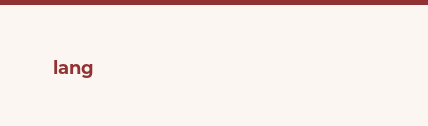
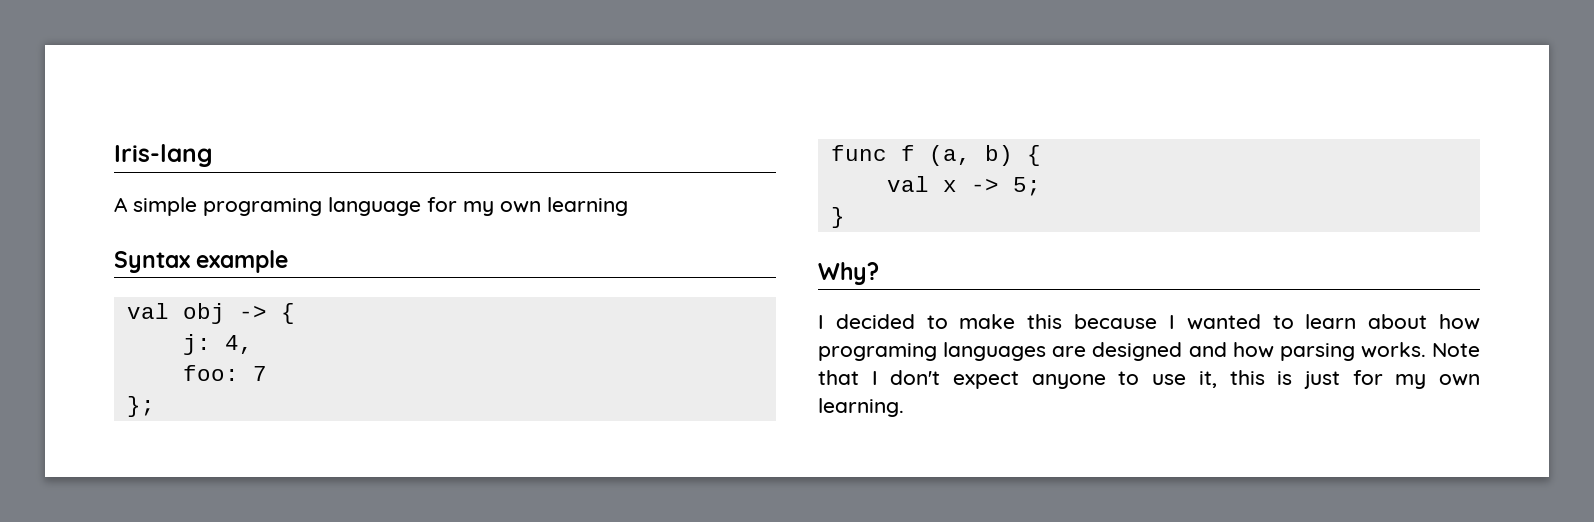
- lang
+ Iris-lang
+ A simple programing language for my own learning
+ Syntax example
+ val obj -> {
+ j: 4,
+ foo: 7
+ };
+ func f (a, b) {
+ val x -> 5;
+ }
+ Why?
+ I decided to make this because I wanted to learn about how programing languages are designed and how parsing works. Note that I don't expect anyone to use it, this is just for my own learning.

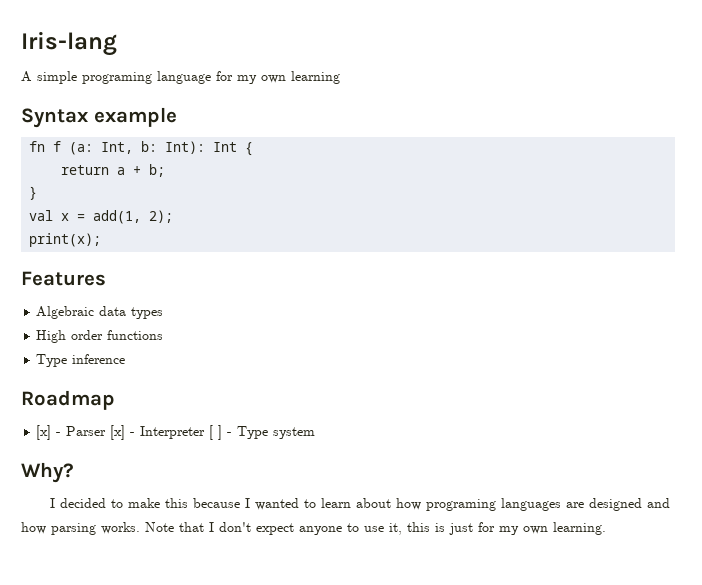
- val obj -> {
- j: 4,
- foo: 7
- };
- func f (a, b) {
- val x -> 5;
+ fn f (a: Int, b: Int): Int {
+ return a + b;
  }
+ val x = add(1, 2);
+ print(x);
+ Features
+ Algebraic data types
+ High order functions
+ Type inference
+ Roadmap
+ [x] - Parser [x] - Interpreter [ ] - Type system

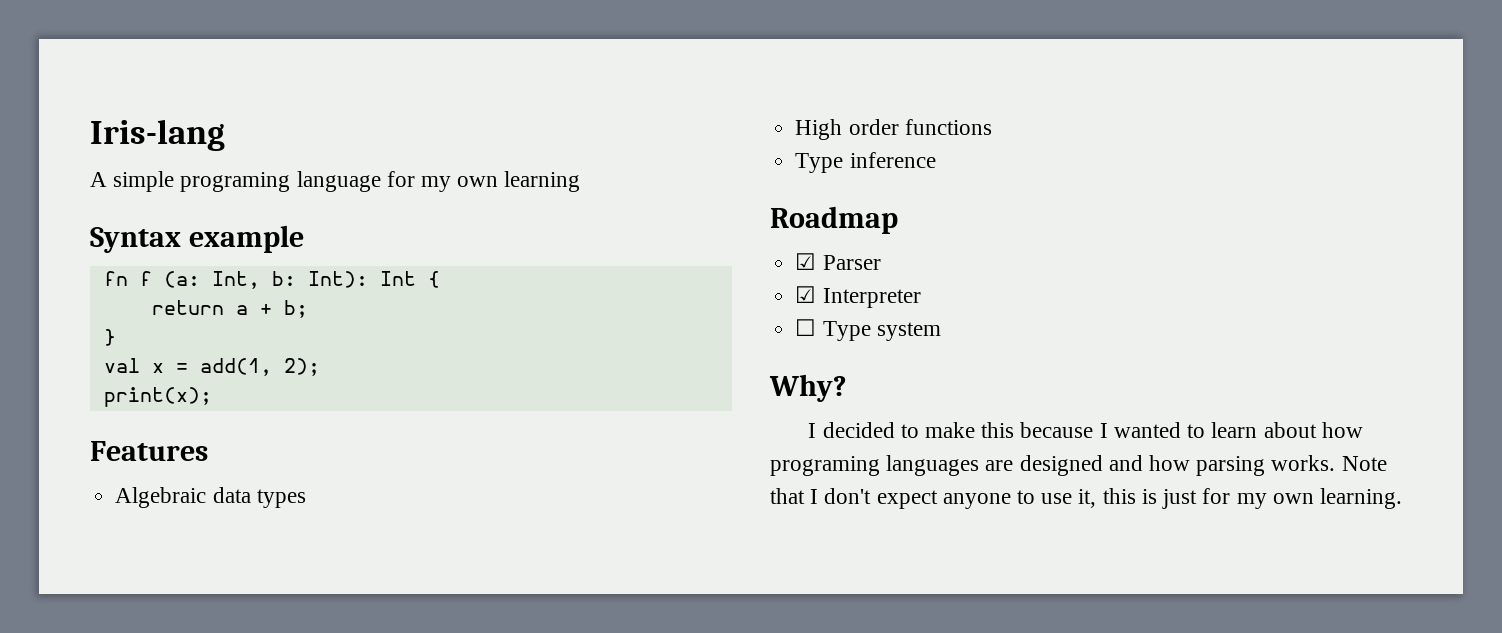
- [x] - Parser [x] - Interpreter [ ] - Type system
+ ☑ Parser
+ ☑ Interpreter
+ ☐ Type system

